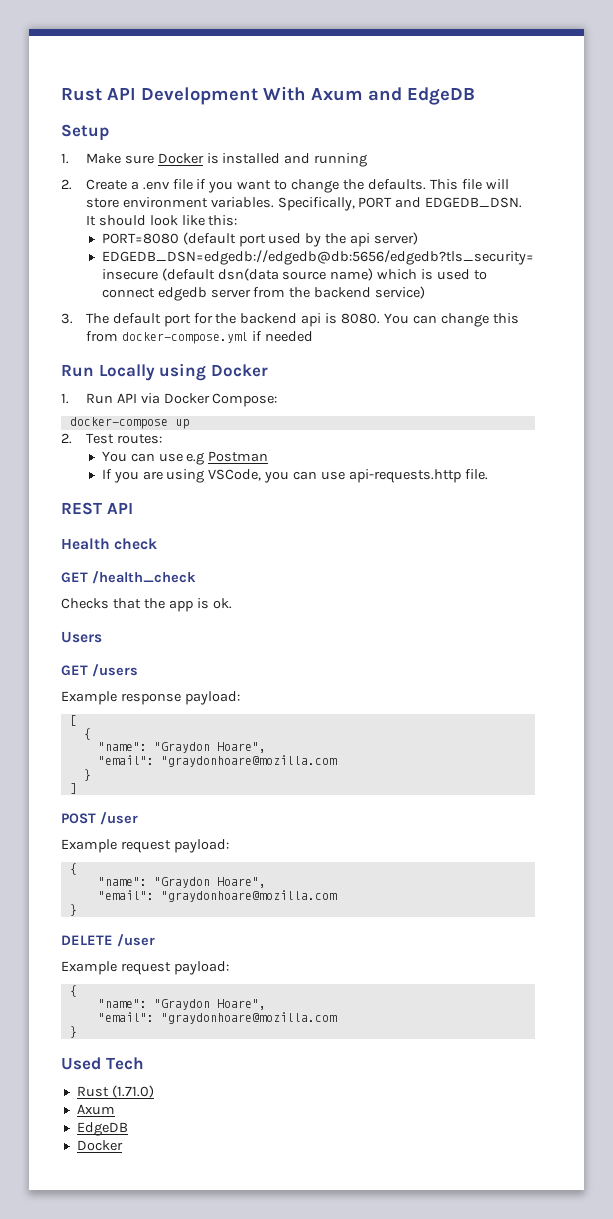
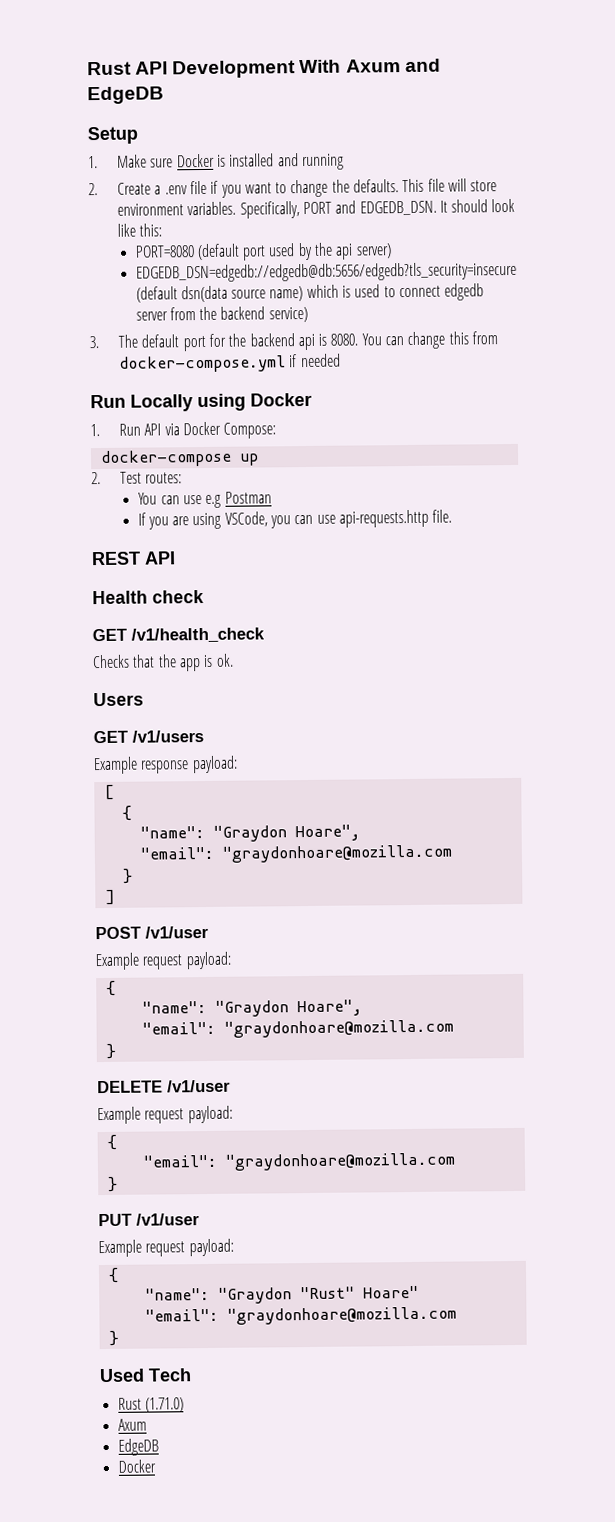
- GET /health_check
+ GET /v1/health_check
- GET /users
+ GET /v1/users
- POST /user
+ POST /v1/user
- DELETE /user
+ DELETE /v1/user
  Example request payload:
  {
- "name": "Graydon Hoare",
+ "email": "graydonhoare@mozilla.com
+ }
+ PUT /v1/user
+ Example request payload:
+ {
+ "name": "Graydon "Rust" Hoare"

